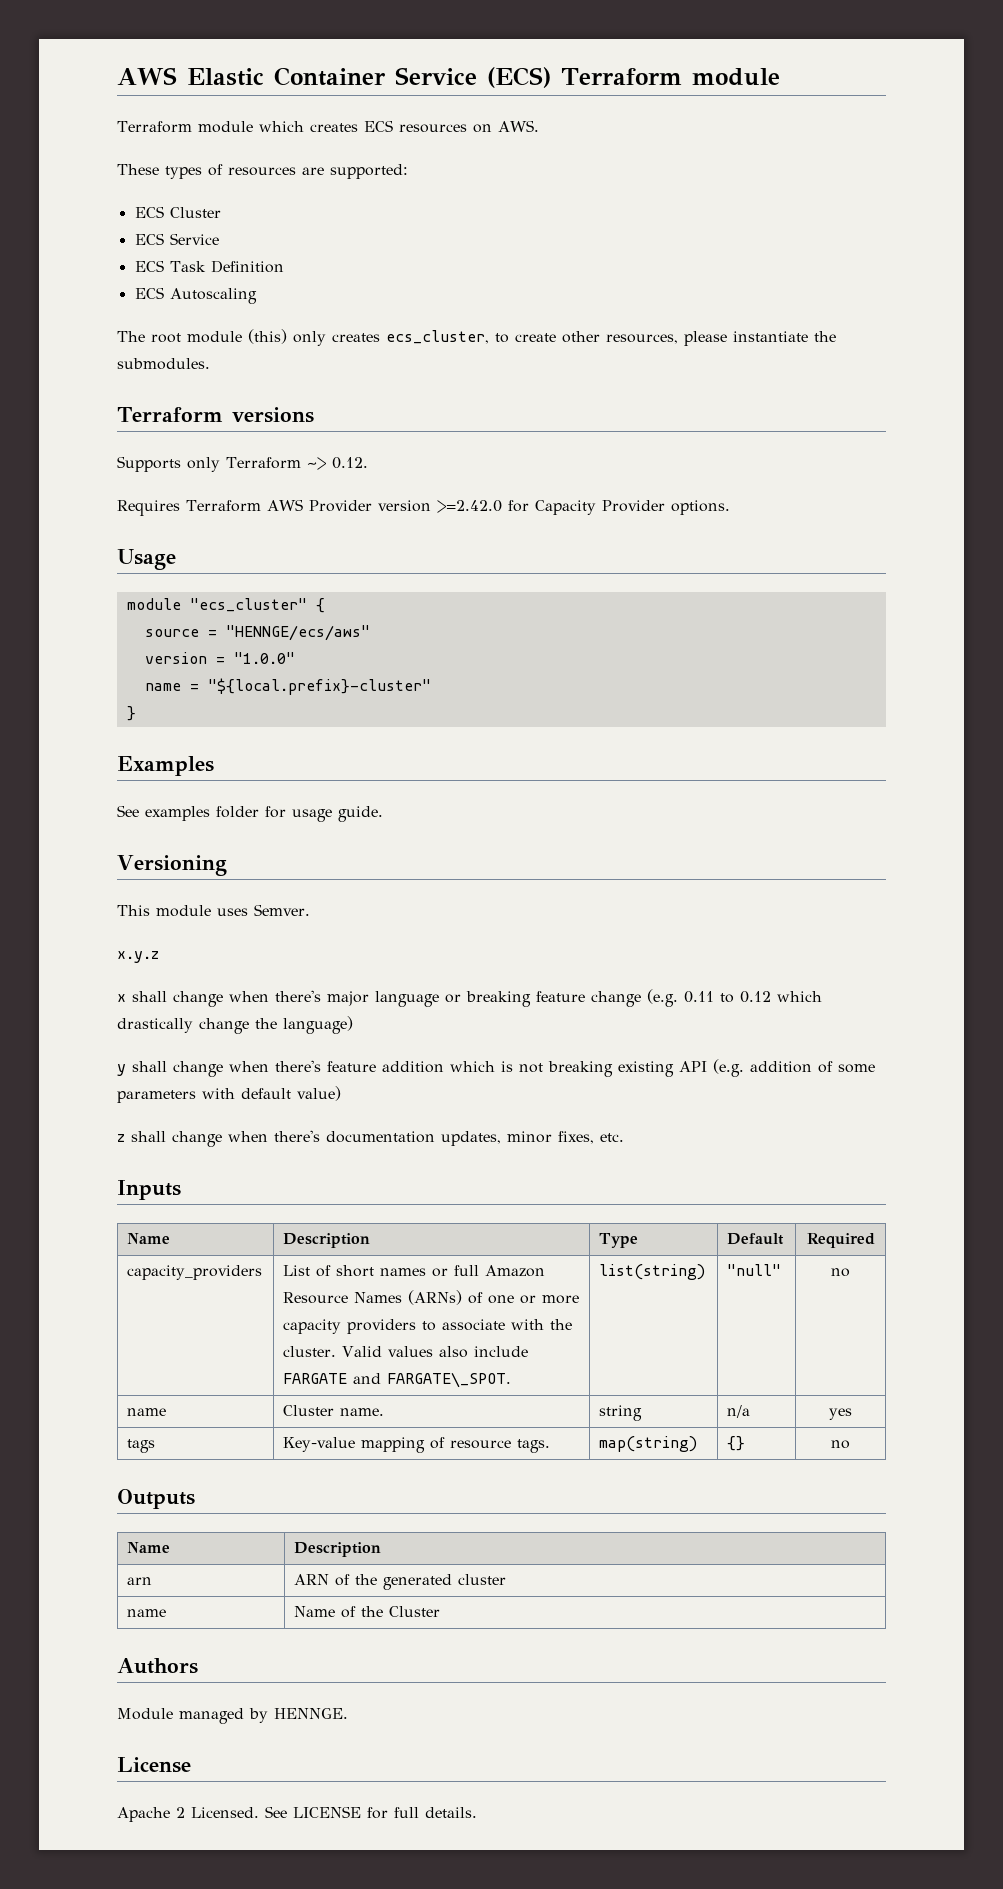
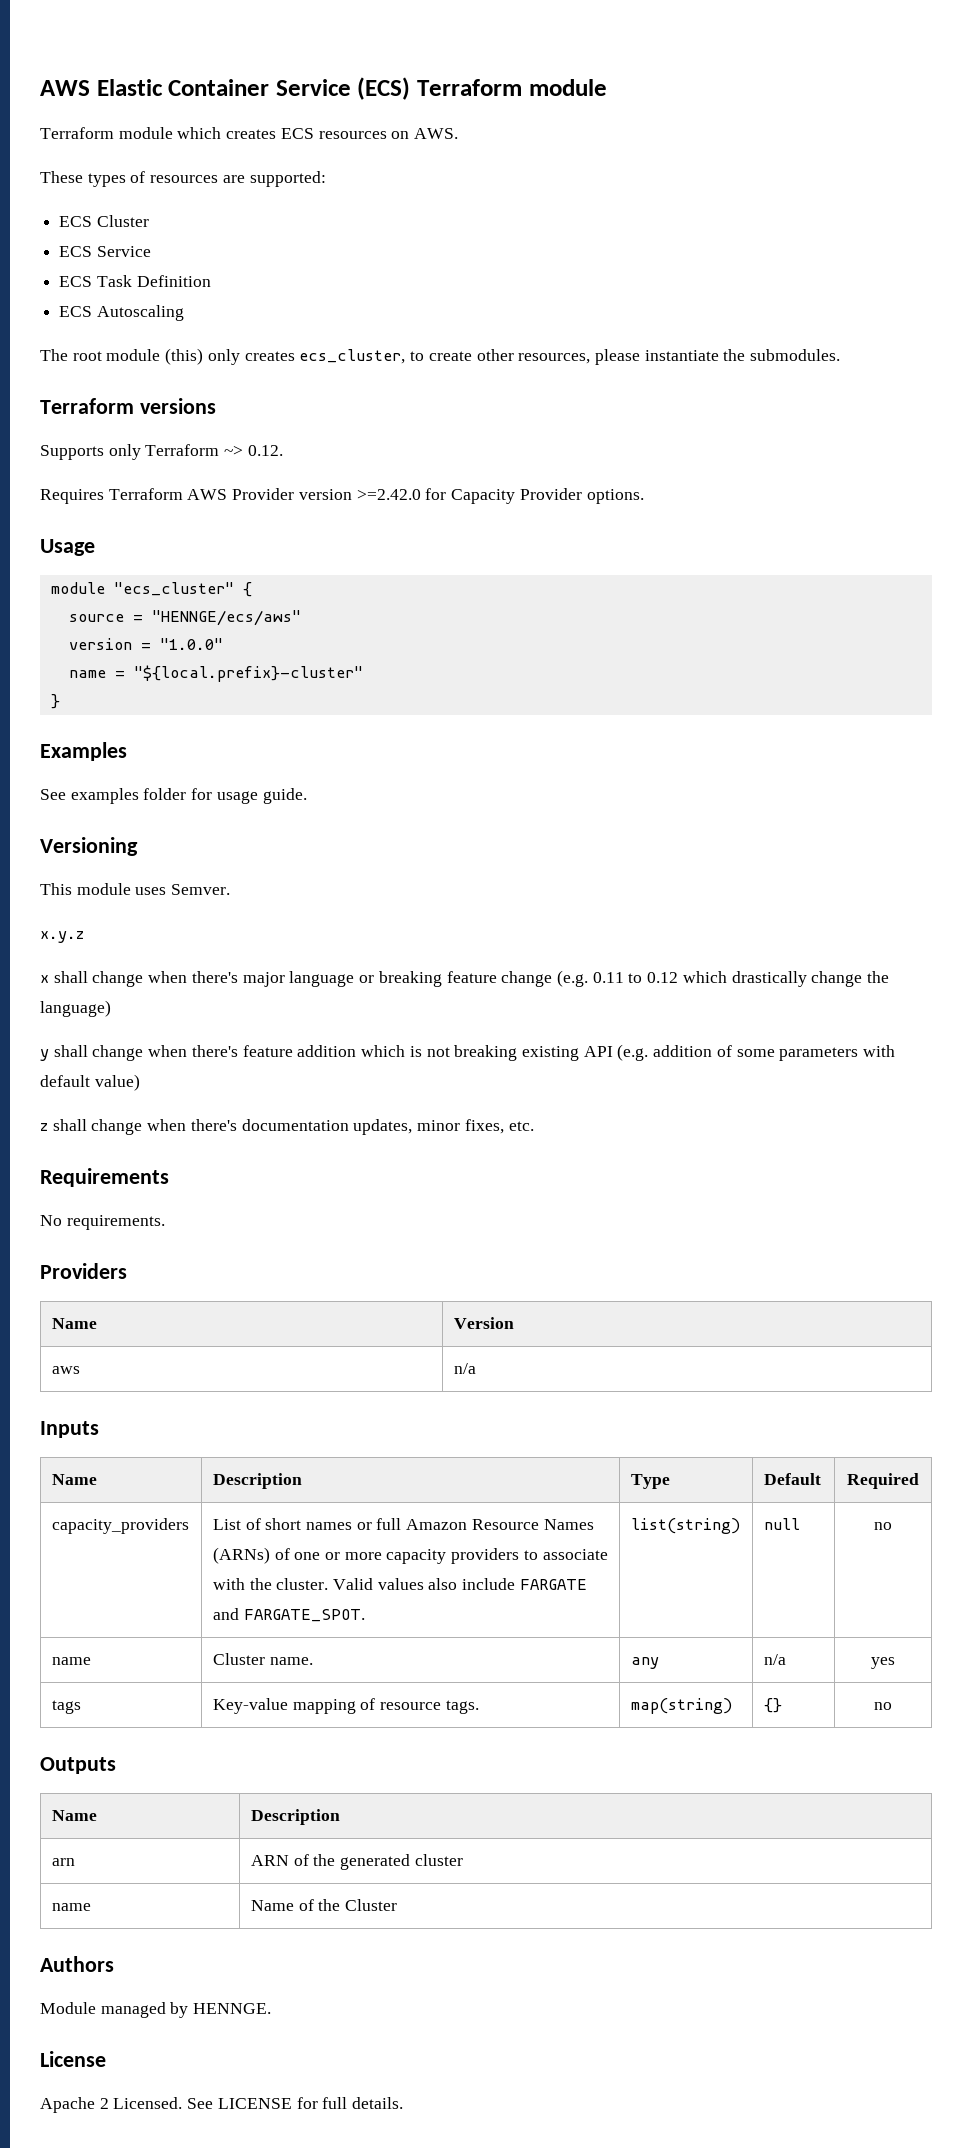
+ Requirements
+ No requirements.
+ Providers
+ Name | Version
+ aws | n/a
- capacity_providers | List of short names or full Amazon Resource Names (ARNs) of one or more capacity providers to associate with the cluster. Valid values also include FARGATE and FARGATE\_SPOT. | list(string) | "null" | no
+ capacity_providers | List of short names or full Amazon Resource Names (ARNs) of one or more capacity providers to associate with the cluster. Valid values also include FARGATE and FARGATE_SPOT. | list(string) | null | no
- name | Cluster name. | string | n/a | yes
+ name | Cluster name. | any | n/a | yes

